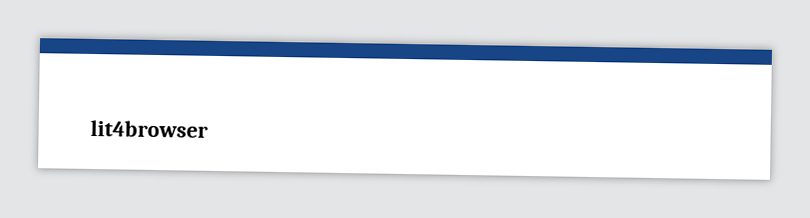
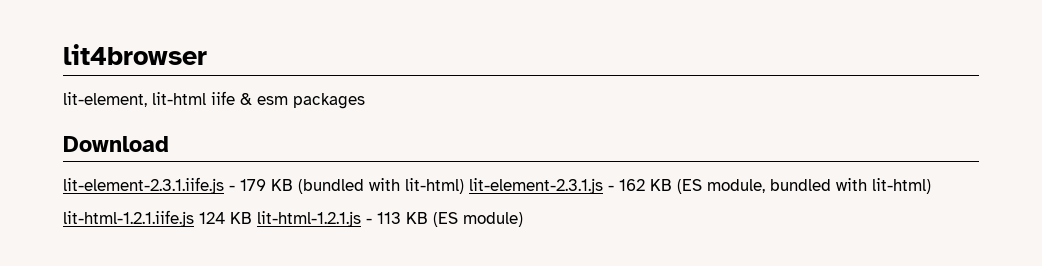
+ lit-element, lit-html iife & esm packages
+ Download
+ lit-element-2.3.1.iife.js - 179 KB (bundled with lit-html) lit-element-2.3.1.js - 162 KB (ES module, bundled with lit-html)
+ lit-html-1.2.1.iife.js 124 KB lit-html-1.2.1.js - 113 KB (ES module)

